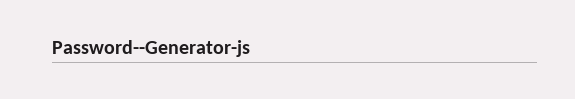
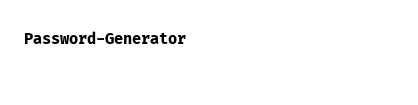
- Password--Generator-js
+ Password-Generator

